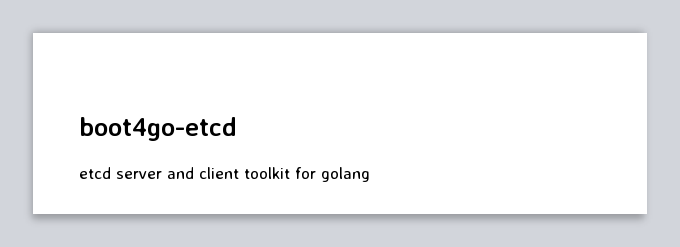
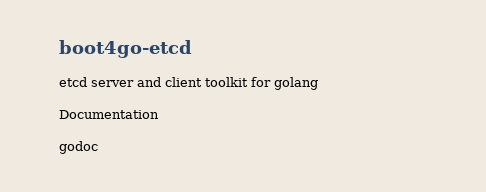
+ Documentation
+ godoc

